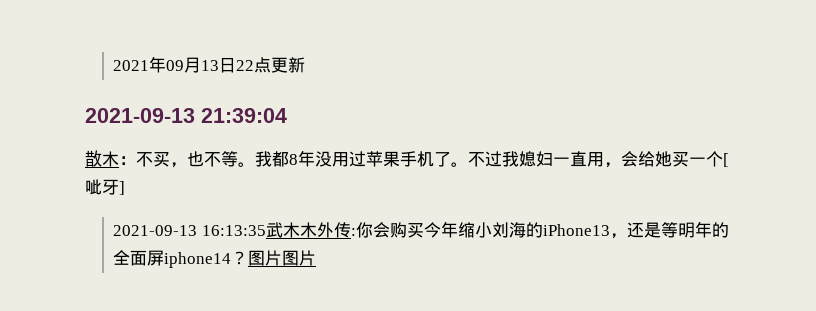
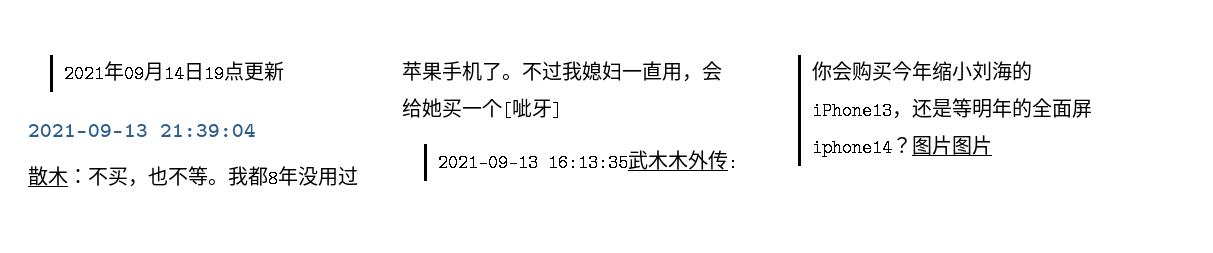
- 2021年09月13日22点更新
+ 2021年09月14日19点更新

